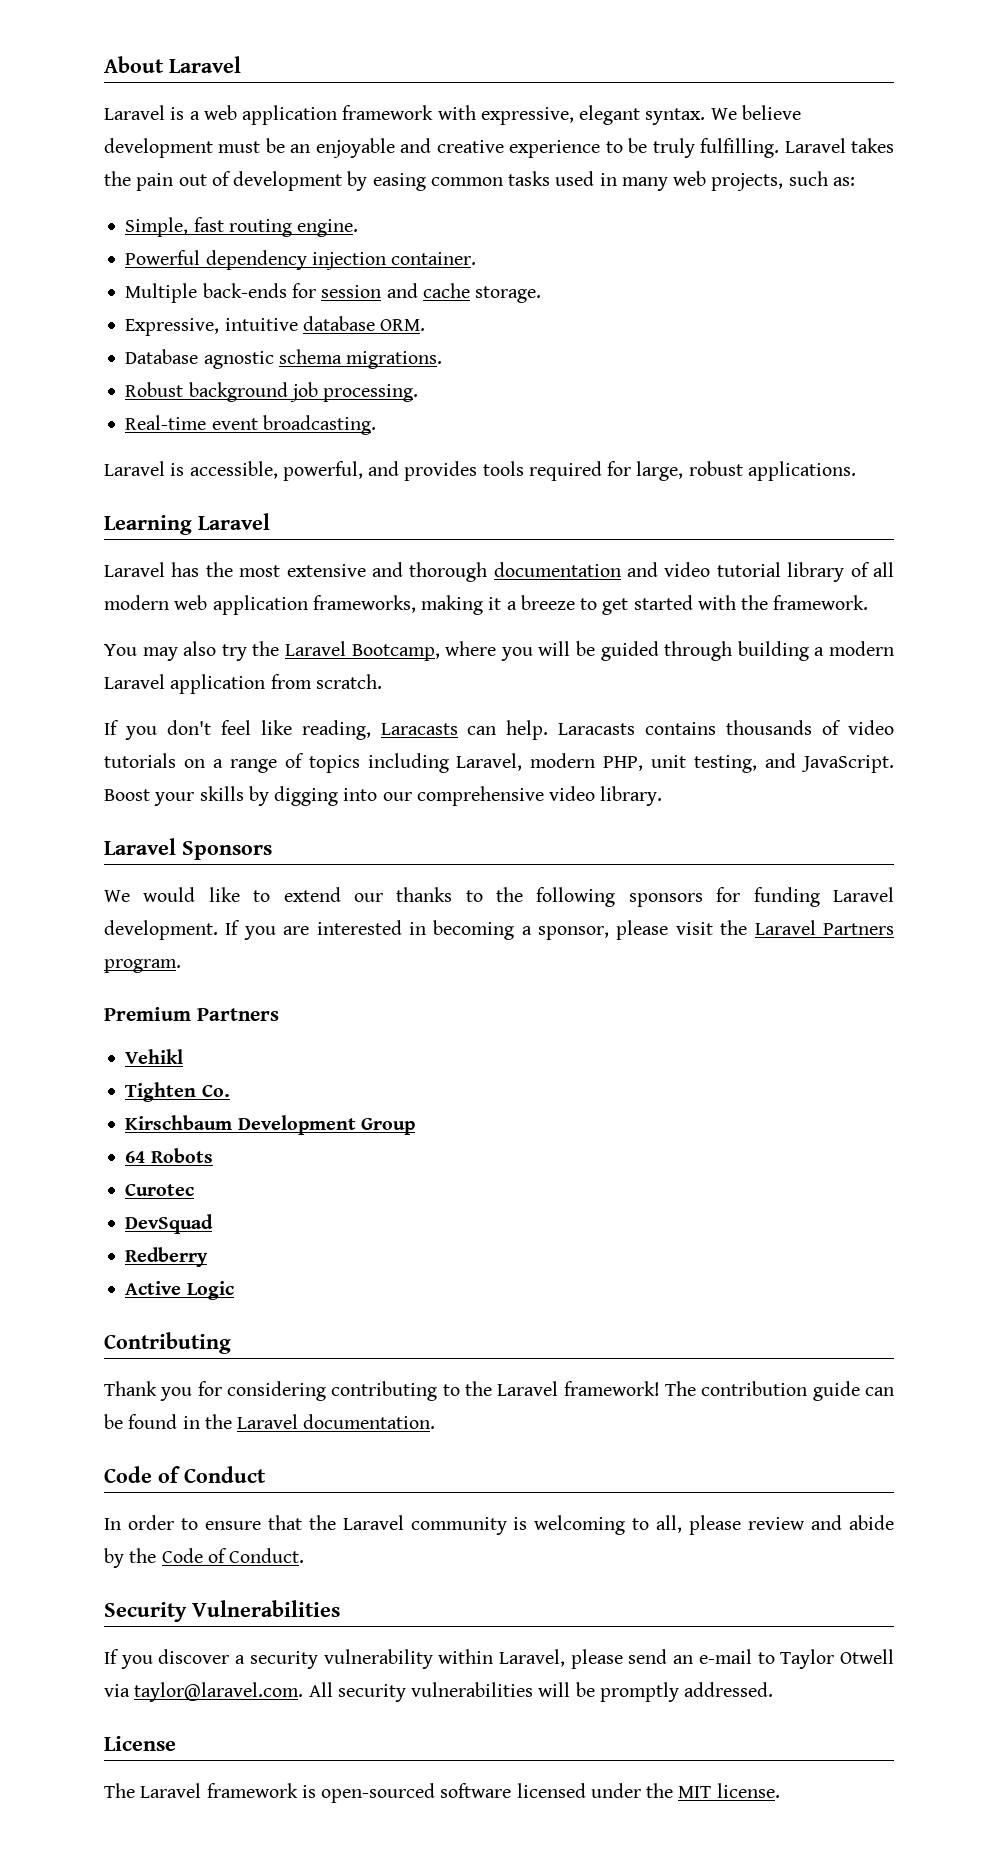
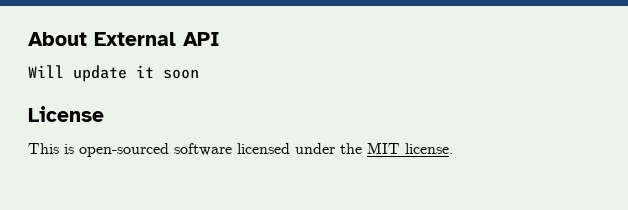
- About Laravel
- Laravel is a web application framework with expressive, elegant syntax. We believe development must be an enjoyable and creative experience to be truly fulfilling. Laravel takes the pain out of development by easing common tasks used in many web projects, such as:
- Simple, fast routing engine.
- Powerful dependency injection container.
- Multiple back-ends for session and cache storage.
- Expressive, intuitive database ORM.
- Database agnostic schema migrations.
- Robust background job processing.
- Real-time event broadcasting.
- Laravel is accessible, powerful, and provides tools required for large, robust applications.
- Learning Laravel
- Laravel has the most extensive and thorough documentation and video tutorial library of all modern web application frameworks, making it a breeze to get started with the framework.
- You may also try the Laravel Bootcamp, where you will be guided through building a modern Laravel application from scratch.
- If you don't feel like reading, Laracasts can help. Laracasts contains thousands of video tutorials on a range of topics including Laravel, modern PHP, unit testing, and JavaScript. Boost your skills by digging into our comprehensive video library.
- Laravel Sponsors
- We would like to extend our thanks to the following sponsors for funding Laravel development. If you are interested in becoming a sponsor, please visit the Laravel Partners program.
- Premium Partners
- Vehikl
- Tighten Co.
- Kirschbaum Development Group
- 64 Robots
- Curotec
- DevSquad
- Redberry
- Active Logic
- Contributing
- Thank you for considering contributing to the Laravel framework! The contribution guide can be found in the Laravel documentation.
- Code of Conduct
- In order to ensure that the Laravel community is welcoming to all, please review and abide by the Code of Conduct.
- Security Vulnerabilities
- If you discover a security vulnerability within Laravel, please send an e-mail to Taylor Otwell via taylor@laravel.com. All security vulnerabilities will be promptly addressed.
+ About External API
+ Will update it soon
  License
- The Laravel framework is open-sourced software licensed under the MIT license.
+ This is open-sourced software licensed under the MIT license.

